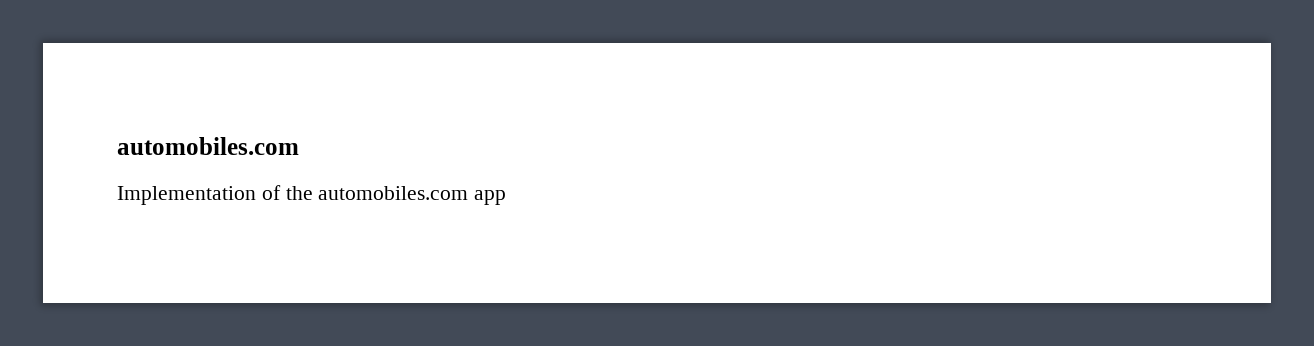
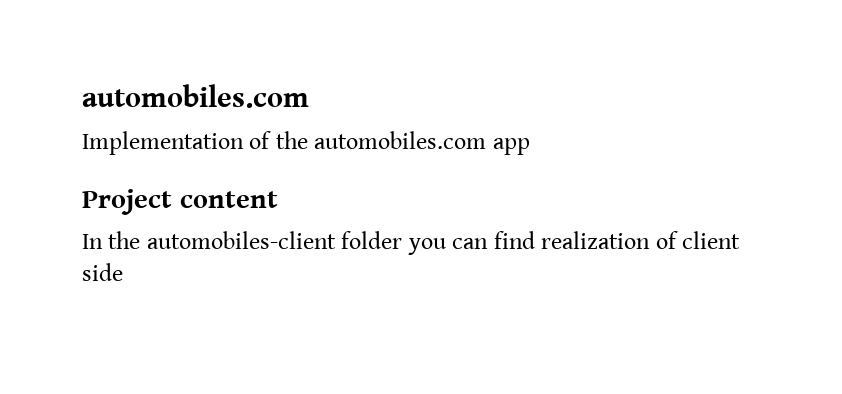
+ Project content
+ In the automobiles-client folder you can find realization of client side

